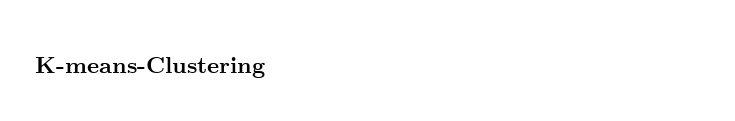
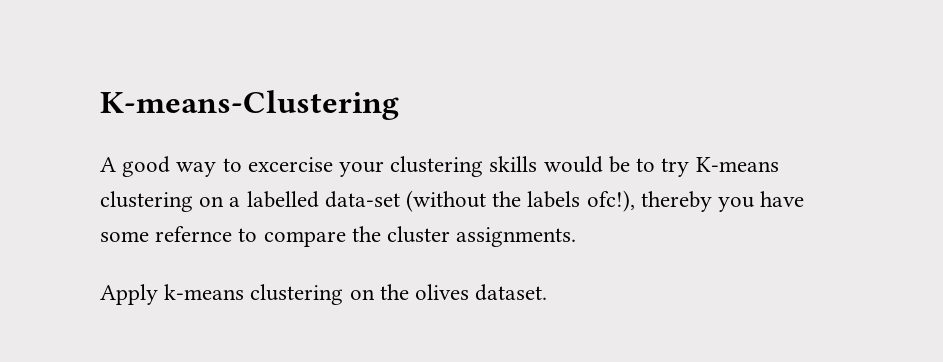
+ A good way to excercise your clustering skills would be to try K-means clustering on a labelled data-set (without the labels ofc!), thereby you have some refernce to compare the cluster assignments.
+ Apply k-means clustering on the olives dataset.

